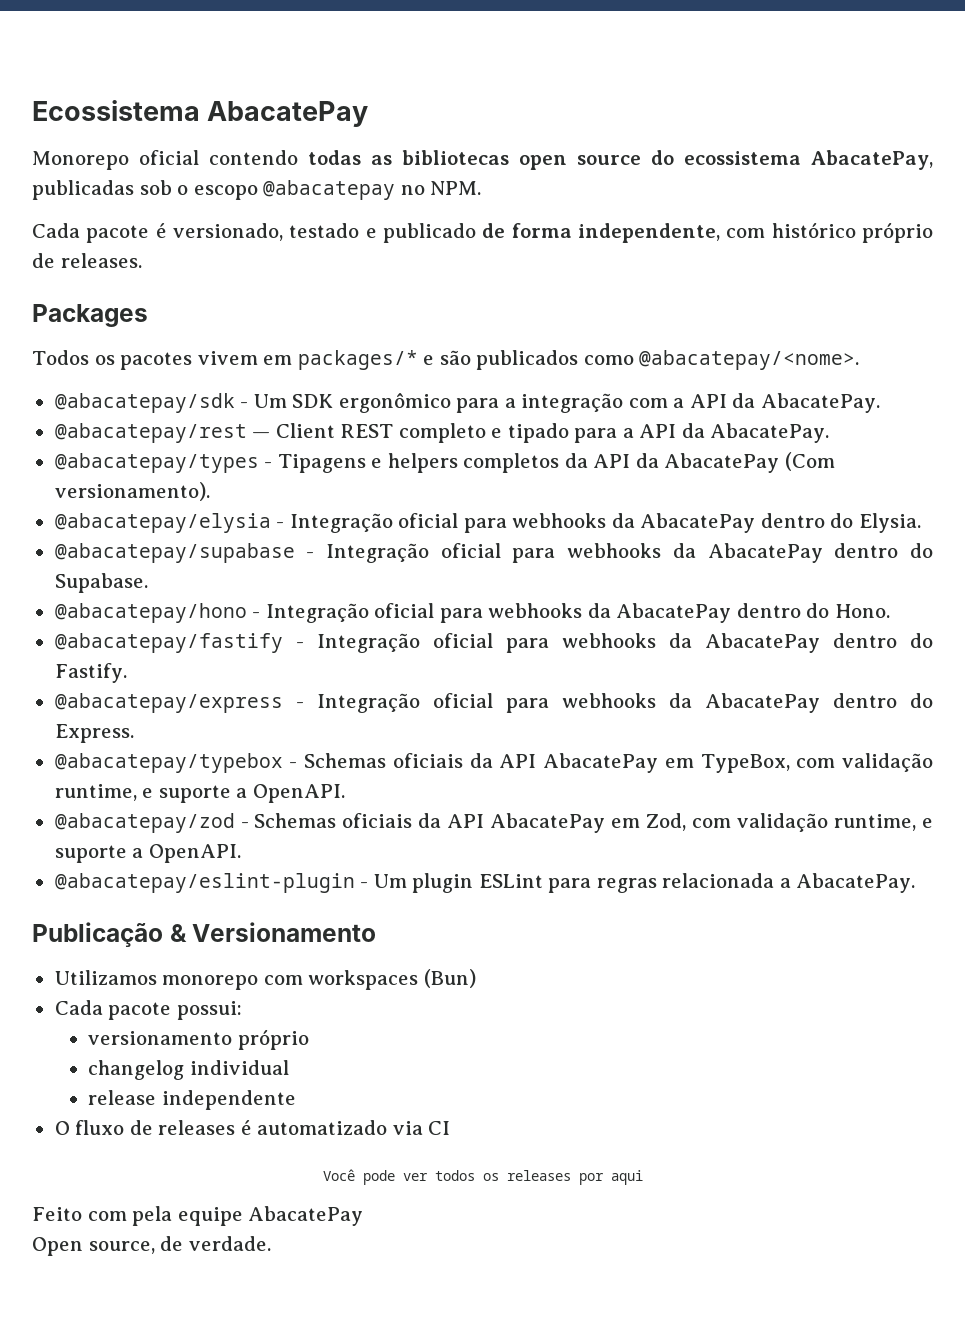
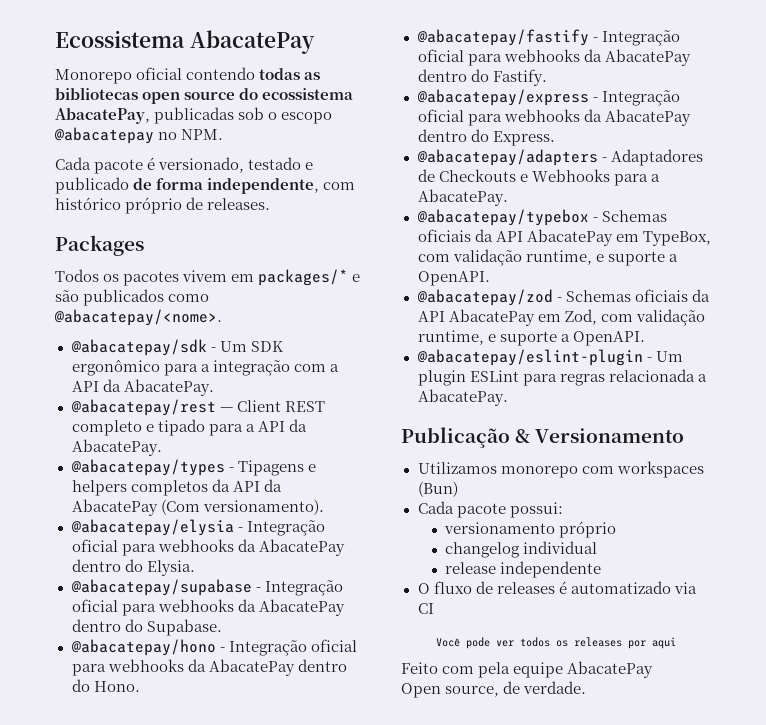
+ @abacatepay/adapters - Adaptadores de Checkouts e Webhooks para a AbacatePay.

